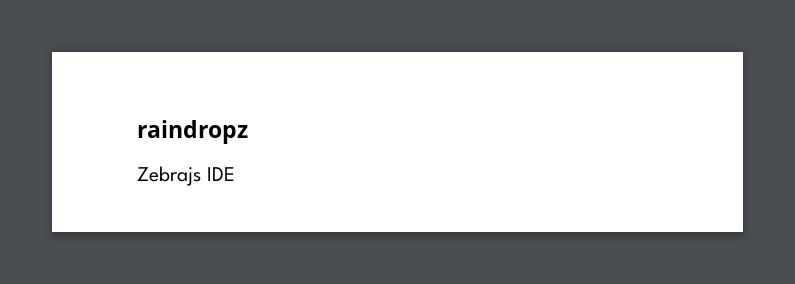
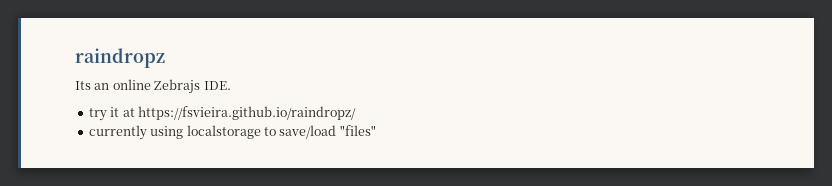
- Zebrajs IDE
+ Its an online Zebrajs IDE.
+ try it at https://fsvieira.github.io/raindropz/
+ currently using localstorage to save/load "files"

